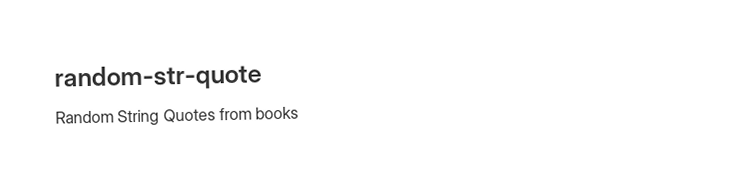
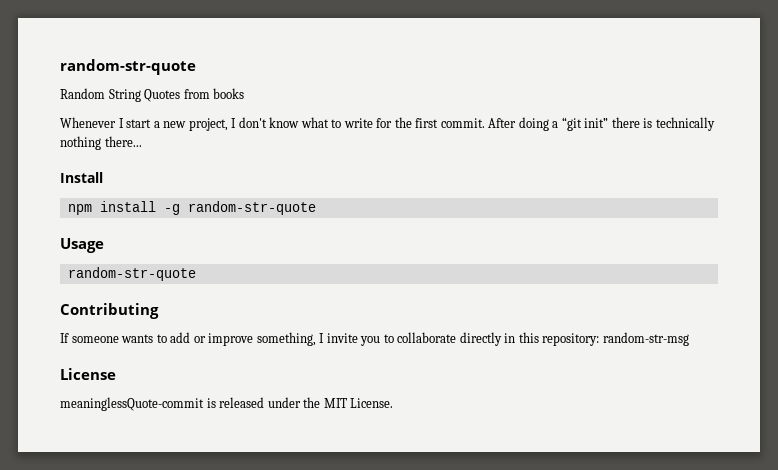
+ Whenever I start a new project, I don't know what to write for the first commit. After doing a “git init” there is technically nothing there...
+ Install
+ npm install -g random-str-quote
+ Usage
+ random-str-quote
+ Contributing
+ If someone wants to add or improve something, I invite you to collaborate directly in this repository: random-str-msg
+ License
+ meaninglessQuote-commit is released under the MIT License.

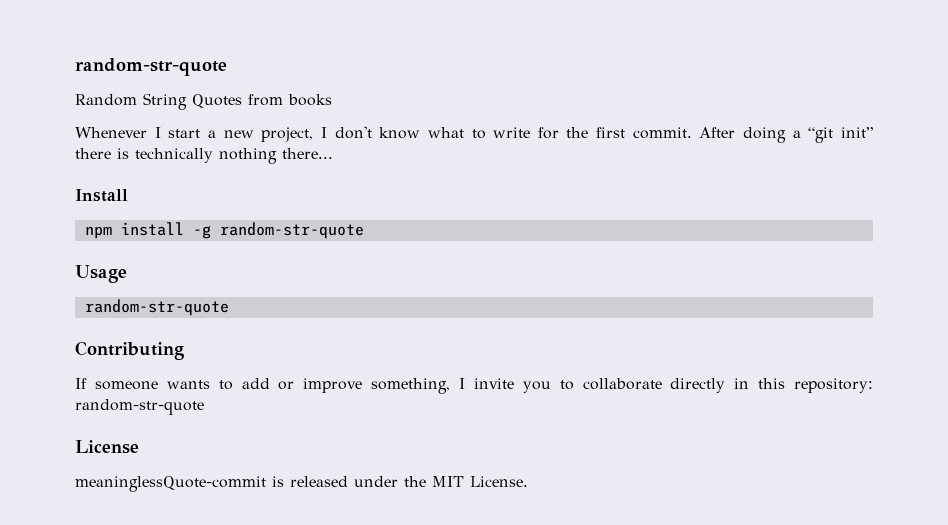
- If someone wants to add or improve something, I invite you to collaborate directly in this repository: random-str-msg
+ If someone wants to add or improve something, I invite you to collaborate directly in this repository: random-str-quote

